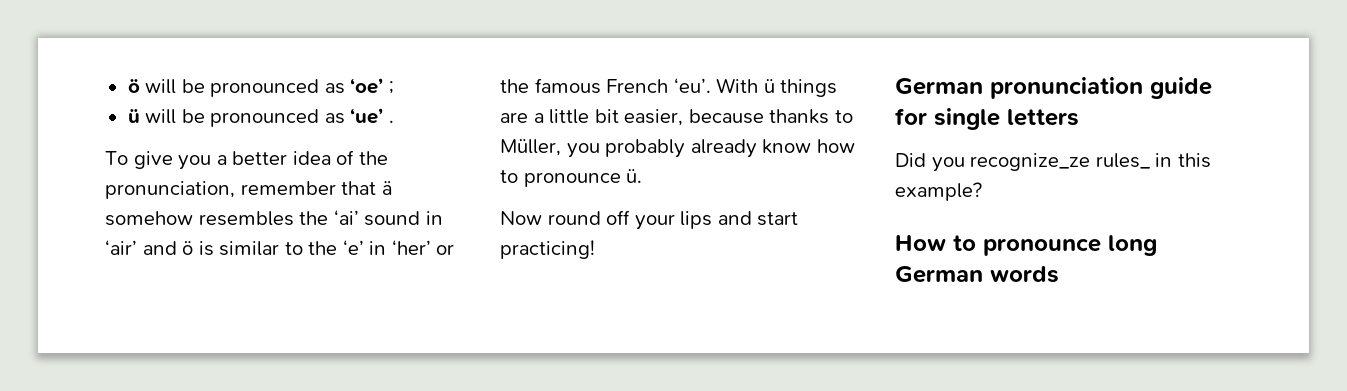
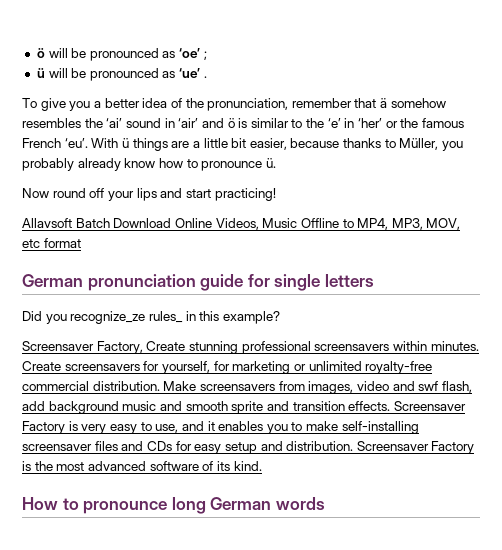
+ Allavsoft Batch Download Online Videos, Music Offline to MP4, MP3, MOV, etc format
+ Screensaver Factory, Create stunning professional screensavers within minutes. Create screensavers for yourself, for marketing or unlimited royalty-free commercial distribution. Make screensavers from images, video and swf flash, add background music and smooth sprite and transition effects. Screensaver Factory is very easy to use, and it enables you to make self-installing screensaver files and CDs for easy setup and distribution. Screensaver Factory is the most advanced software of its kind.

